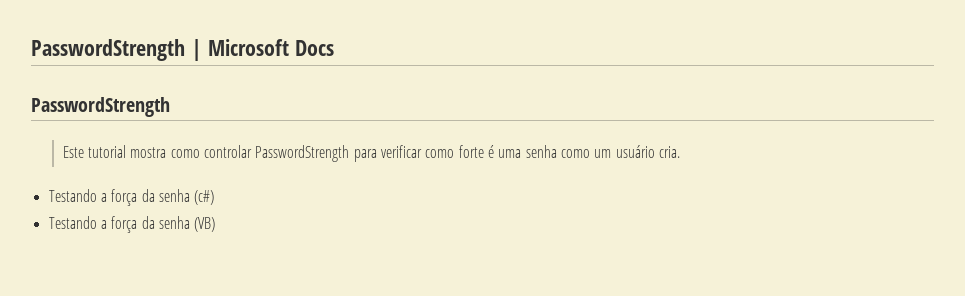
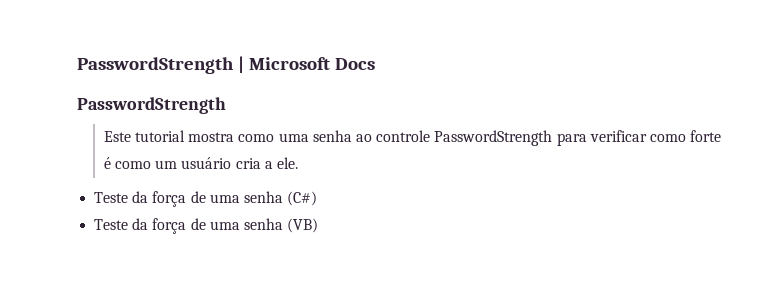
- Este tutorial mostra como controlar PasswordStrength para verificar como forte é uma senha como um usuário cria.
- Testando a força da senha (c#)
- Testando a força da senha (VB)
+ Este tutorial mostra como uma senha ao controle PasswordStrength para verificar como forte é como um usuário cria a ele.
+ Teste da força de uma senha (C#)
+ Teste da força de uma senha (VB)

